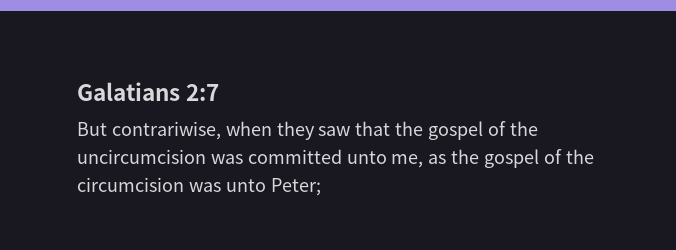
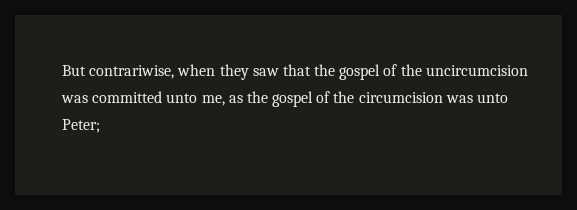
- Galatians 2:7

